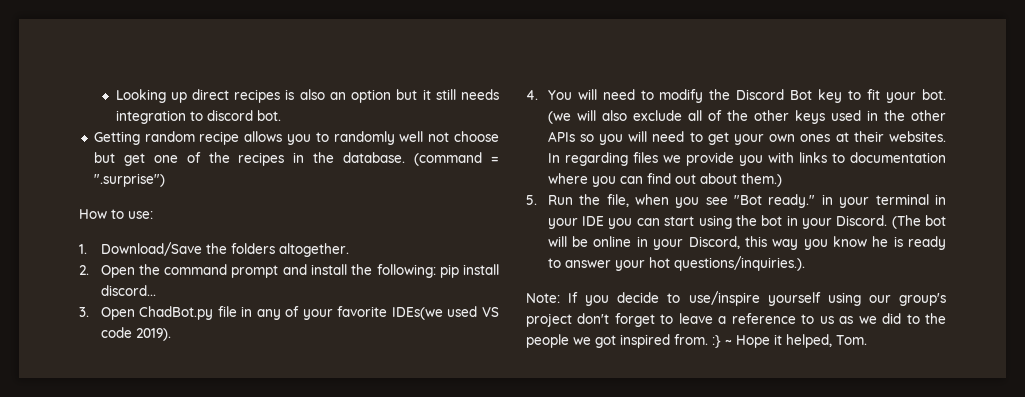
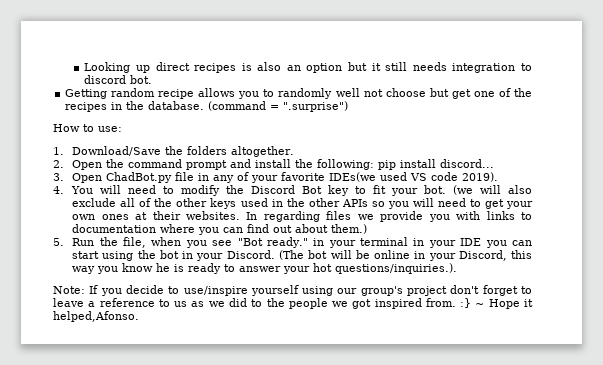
- Note: If you decide to use/inspire yourself using our group's project don't forget to leave a reference to us as we did to the people we got inspired from. :} ~ Hope it helped, Tom.
+ Note: If you decide to use/inspire yourself using our group's project don't forget to leave a reference to us as we did to the people we got inspired from. :} ~ Hope it helped,Afonso.

